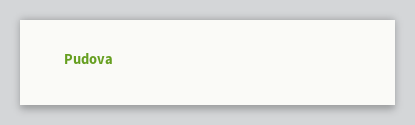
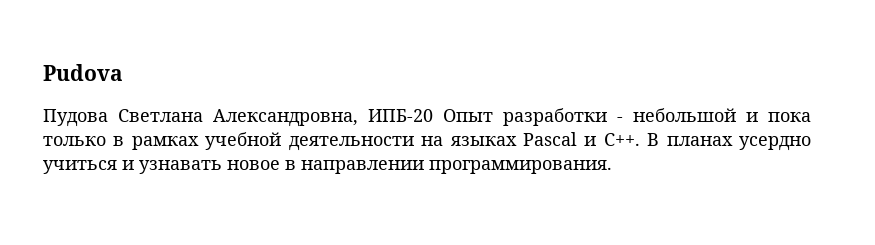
+ Пудова Светлана Александровна, ИПБ-20 Опыт разработки - небольшой и пока только в рамках учебной деятельности на языках Pascal и C++. В планах усердно учиться и узнавать новое в направлении программирования.

